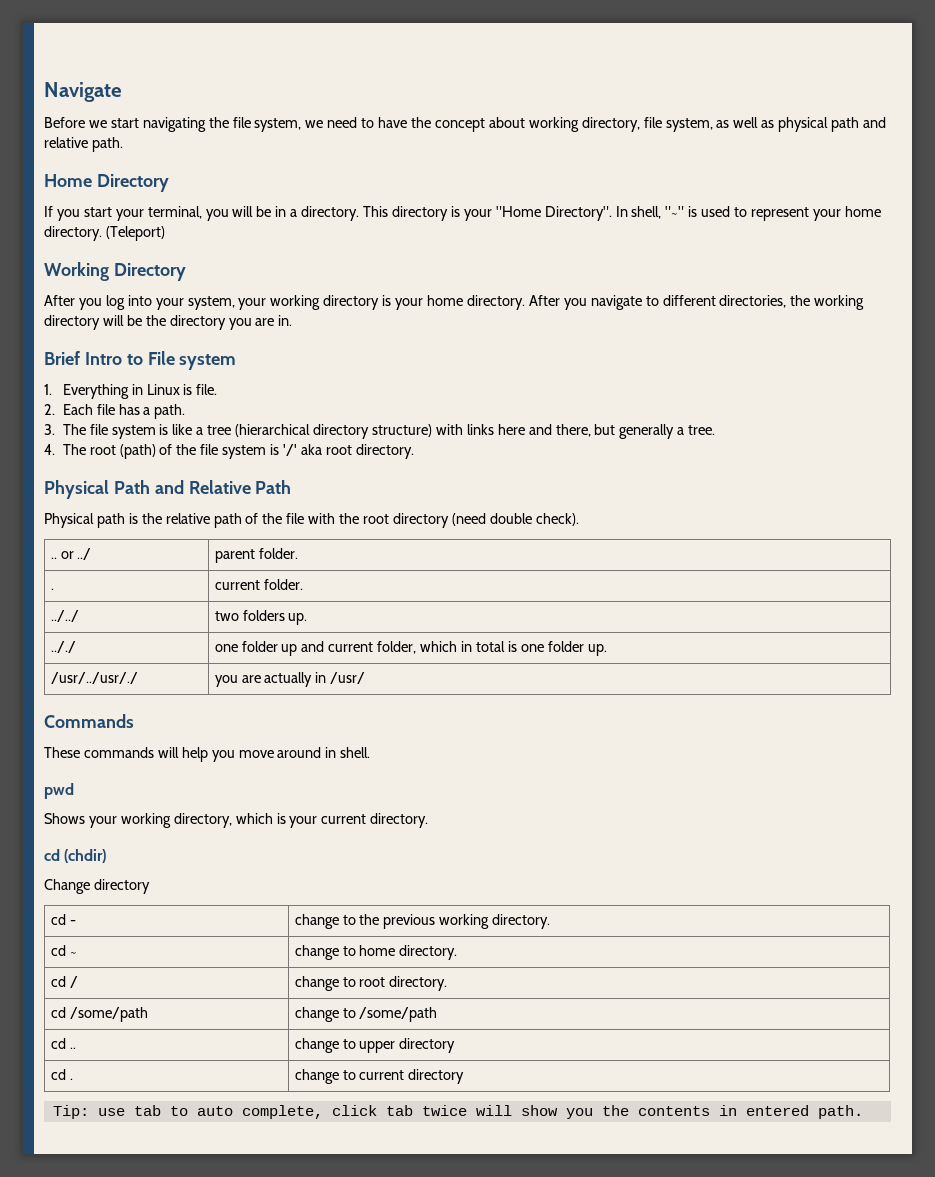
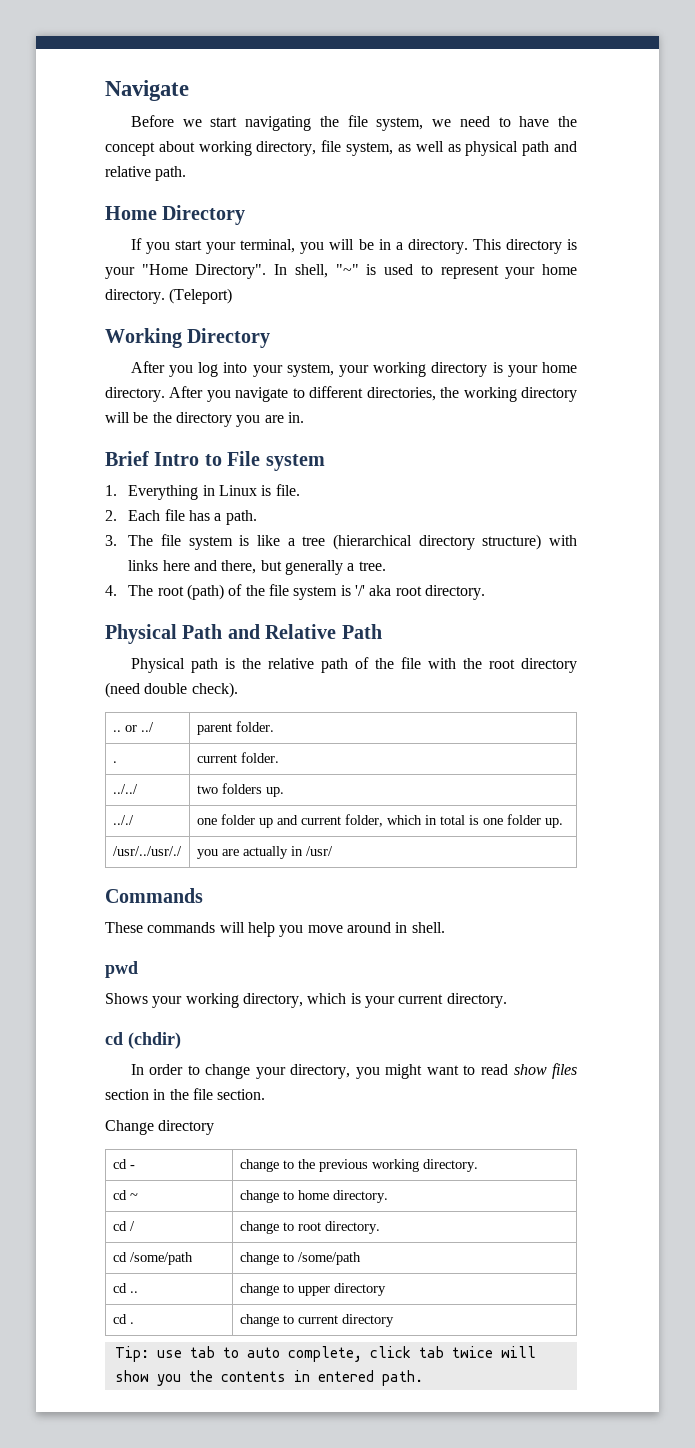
+ In order to change your directory, you might want to read show files section in the file section.

